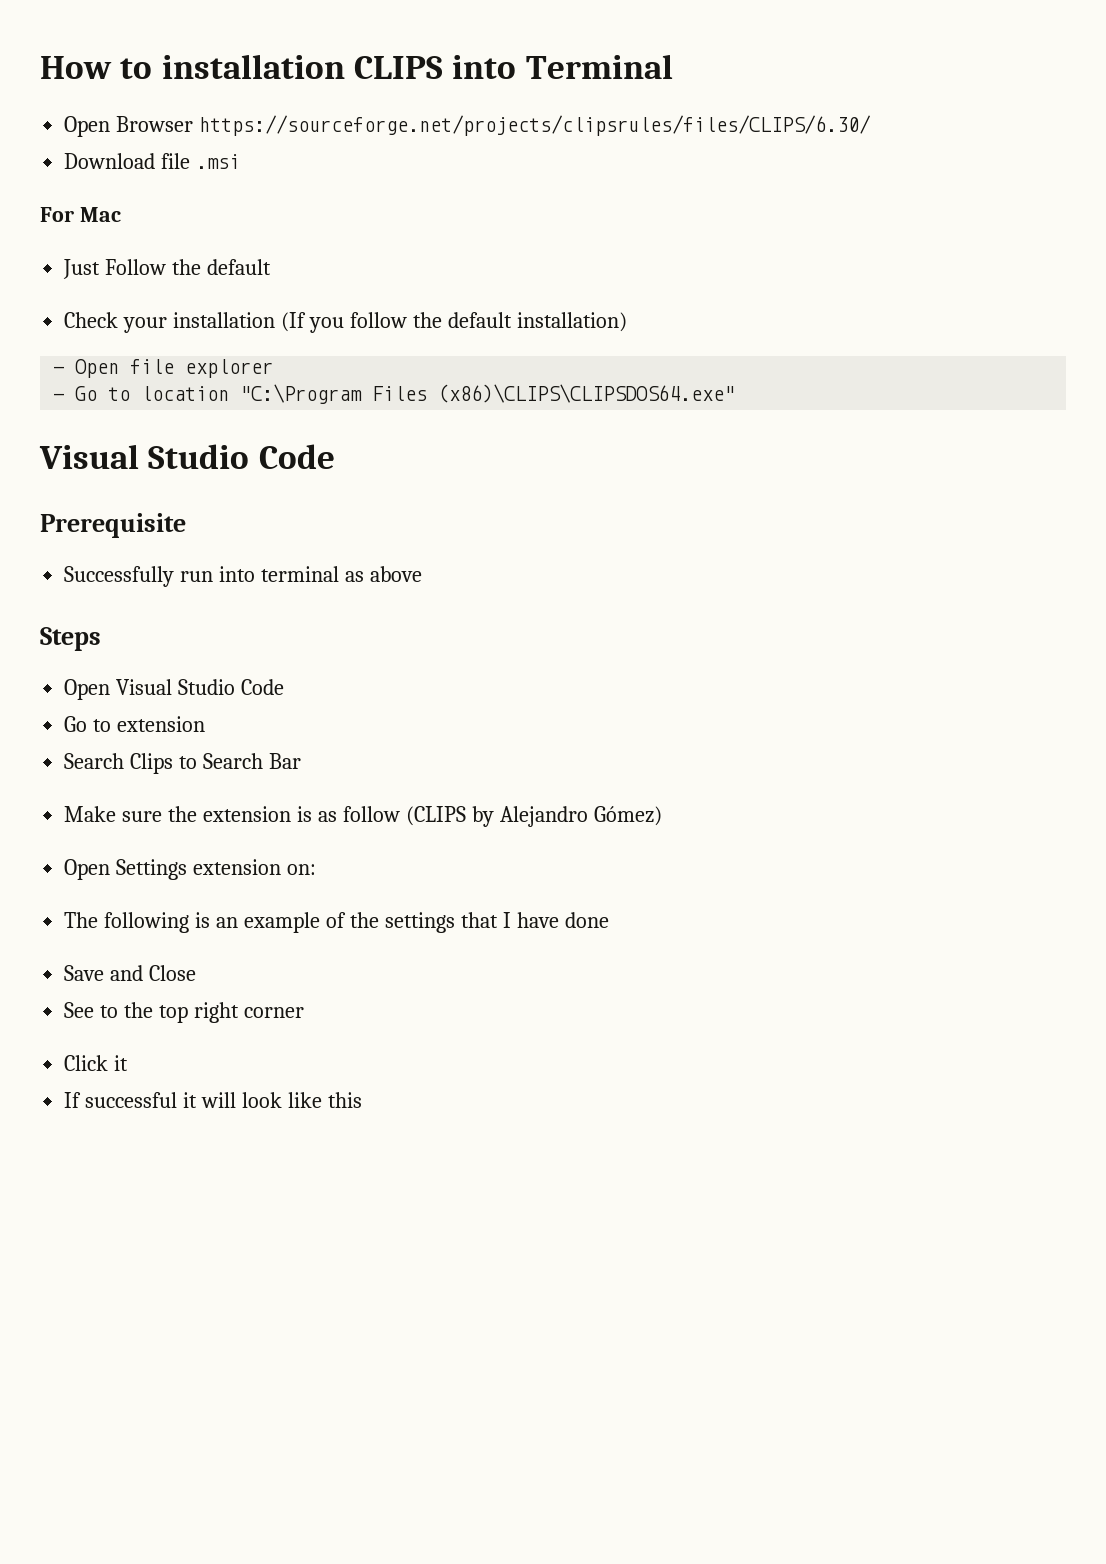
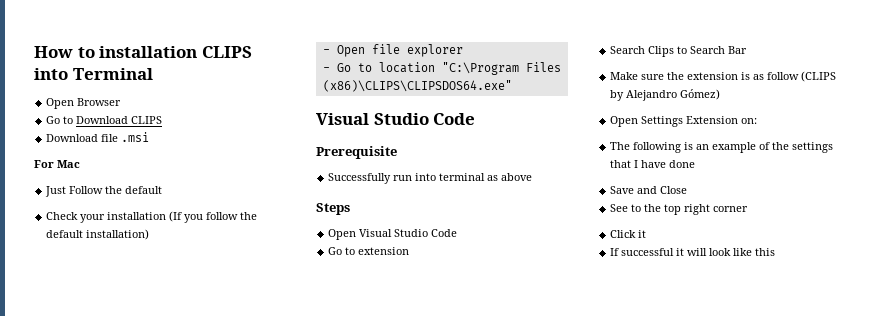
- Open Browser https://sourceforge.net/projects/clipsrules/files/CLIPS/6.30/
+ Open Browser
+ Go to Download CLIPS
- Open Settings extension on:
+ Open Settings Extension on:

